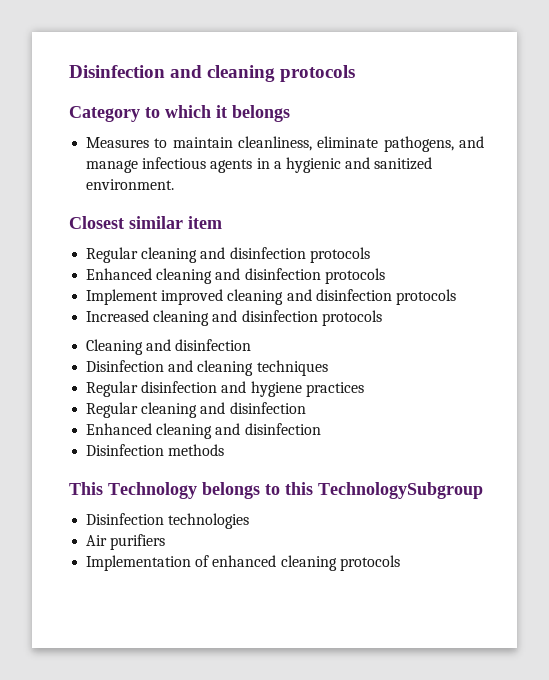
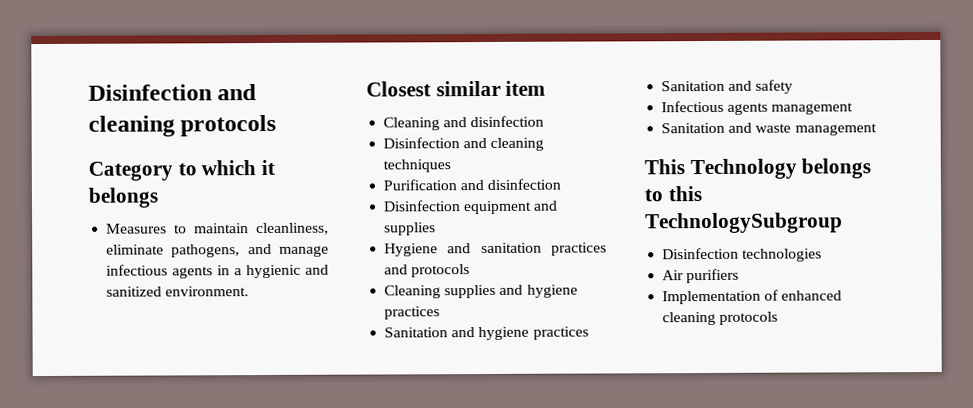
- Regular cleaning and disinfection protocols
- Enhanced cleaning and disinfection protocols
- Implement improved cleaning and disinfection protocols
- Increased cleaning and disinfection protocols
- Regular disinfection and hygiene practices
- Regular cleaning and disinfection
- Enhanced cleaning and disinfection
- Disinfection methods
+ Purification and disinfection
+ Disinfection equipment and supplies
+ Hygiene and sanitation practices and protocols
+ Cleaning supplies and hygiene practices
+ Sanitation and hygiene practices
+ Sanitation and safety
+ Infectious agents management
+ Sanitation and waste management

